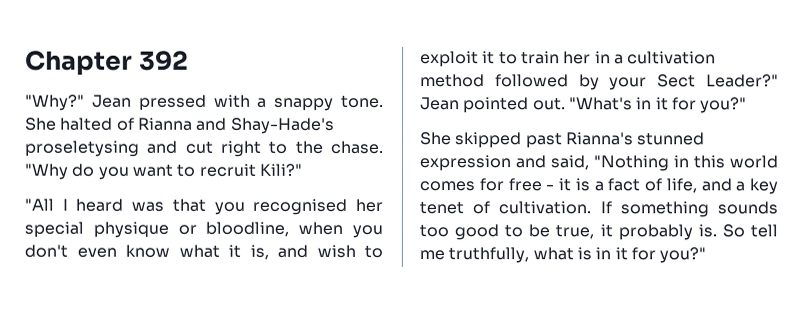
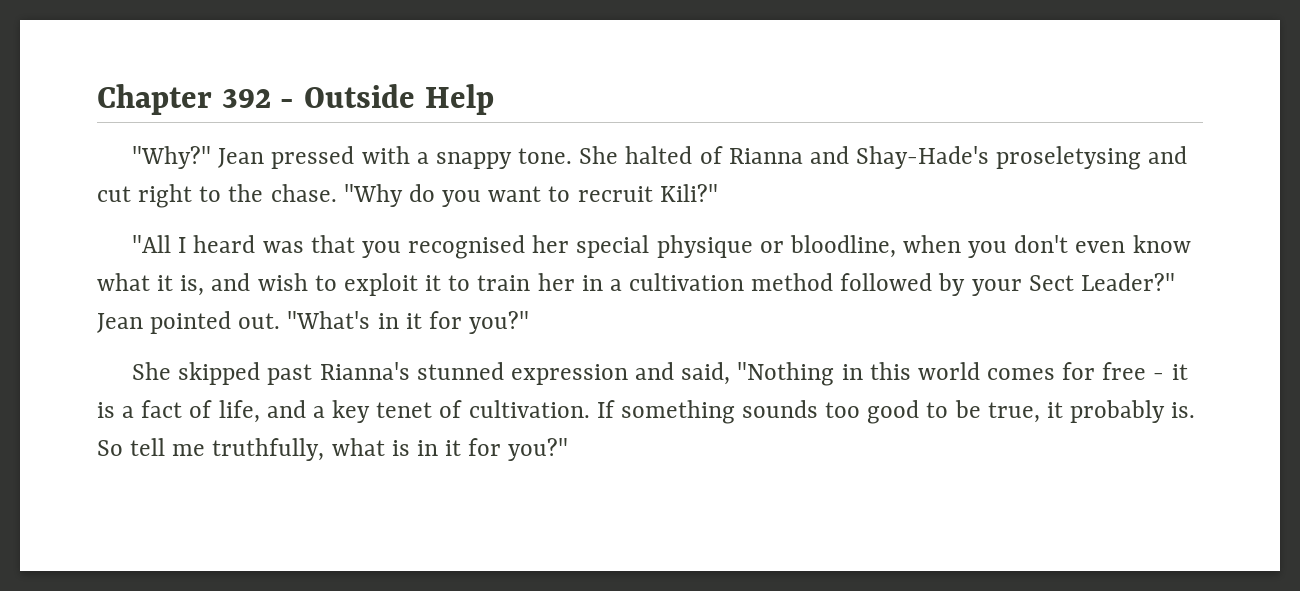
- Chapter 392
+ Chapter 392 - Outside Help

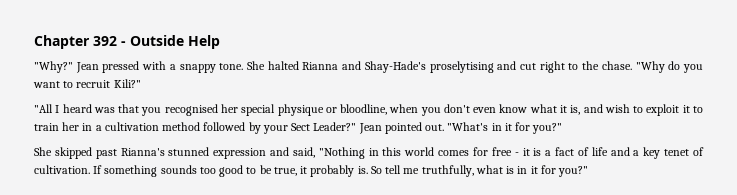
- She halted of Rianna and Shay-Hade's proseletysing and cut right to the chase.
+ She halted Rianna and Shay-Hade's proselytising and cut right to the chase.
- She skipped past Rianna's stunned expression and said, "Nothing in this world comes for free - it is a fact of life, and a key tenet of cultivation.
+ She skipped past Rianna's stunned expression and said, "Nothing in this world comes for free - it is a fact of life and a key tenet of cultivation.

